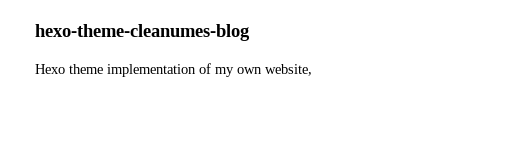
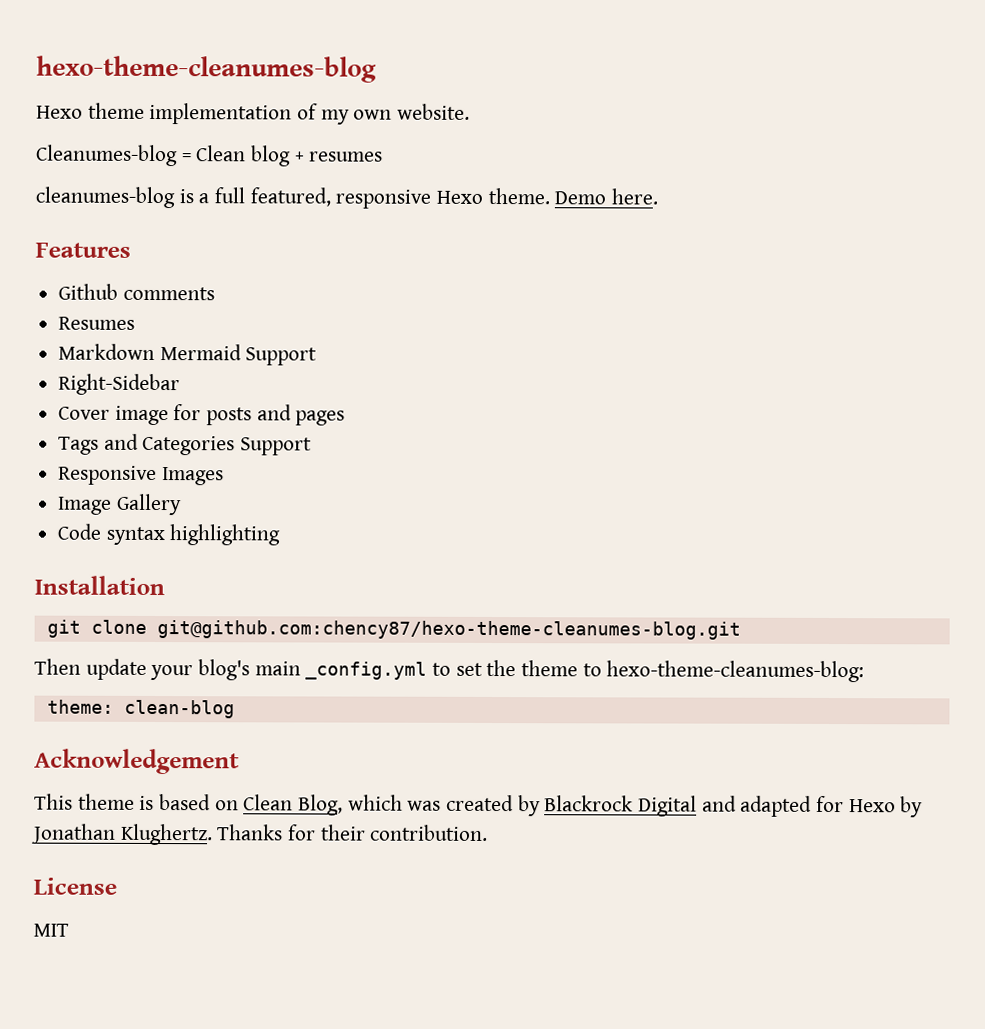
- Hexo theme implementation of my own website,
+ Hexo theme implementation of my own website.
+ Cleanumes-blog = Clean blog + resumes
+ cleanumes-blog is a full featured, responsive Hexo theme. Demo here.
+ Features
+ Github comments
+ Resumes
+ Markdown Mermaid Support
+ Right-Sidebar
+ Cover image for posts and pages
+ Tags and Categories Support
+ Responsive Images
+ Image Gallery
+ Code syntax highlighting
+ Installation
+ git clone git@github.com:chency87/hexo-theme-cleanumes-blog.git
+ Then update your blog's main _config.yml to set the theme to hexo-theme-cleanumes-blog:
+ theme: clean-blog
+ Acknowledgement
+ This theme is based on Clean Blog, which was created by Blackrock Digital and adapted for Hexo by Jonathan Klughertz. Thanks for their contribution.
+ License
+ MIT

